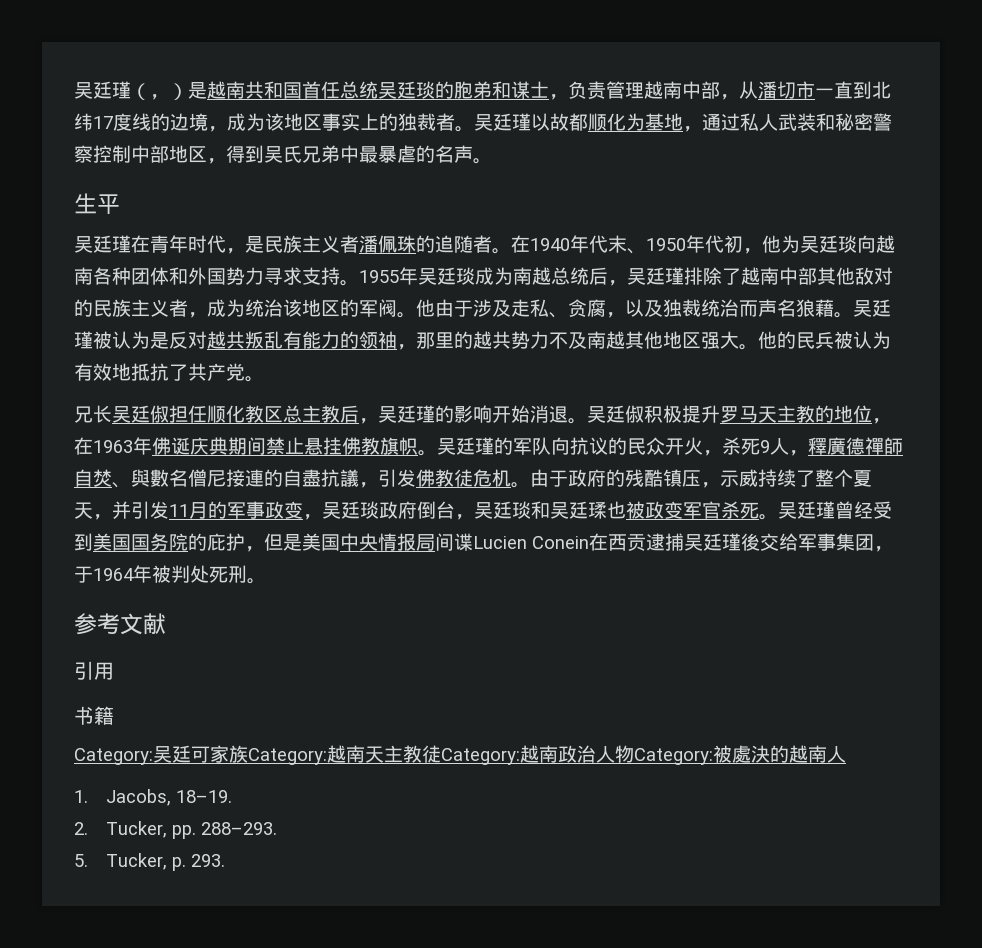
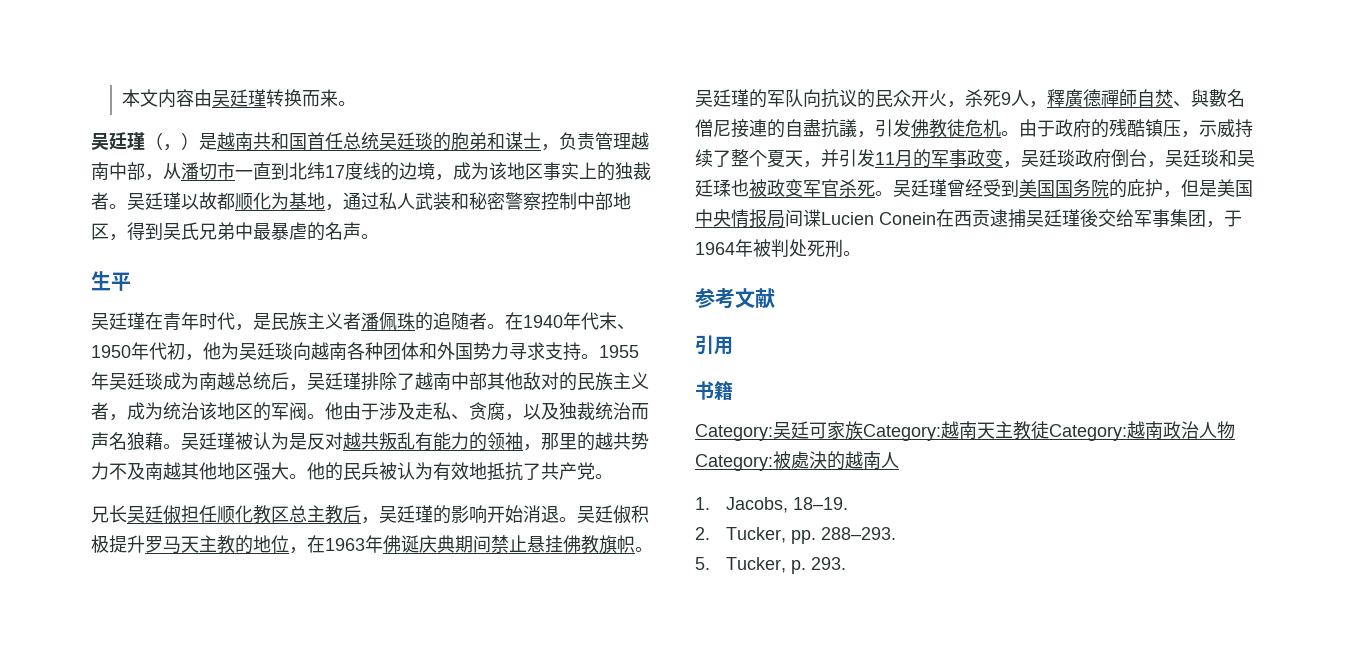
+ 本文内容由吴廷瑾转换而来。

